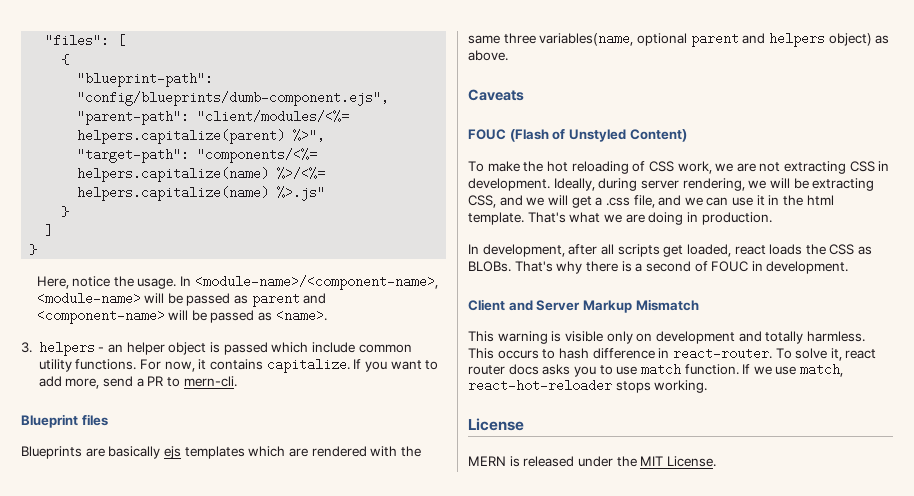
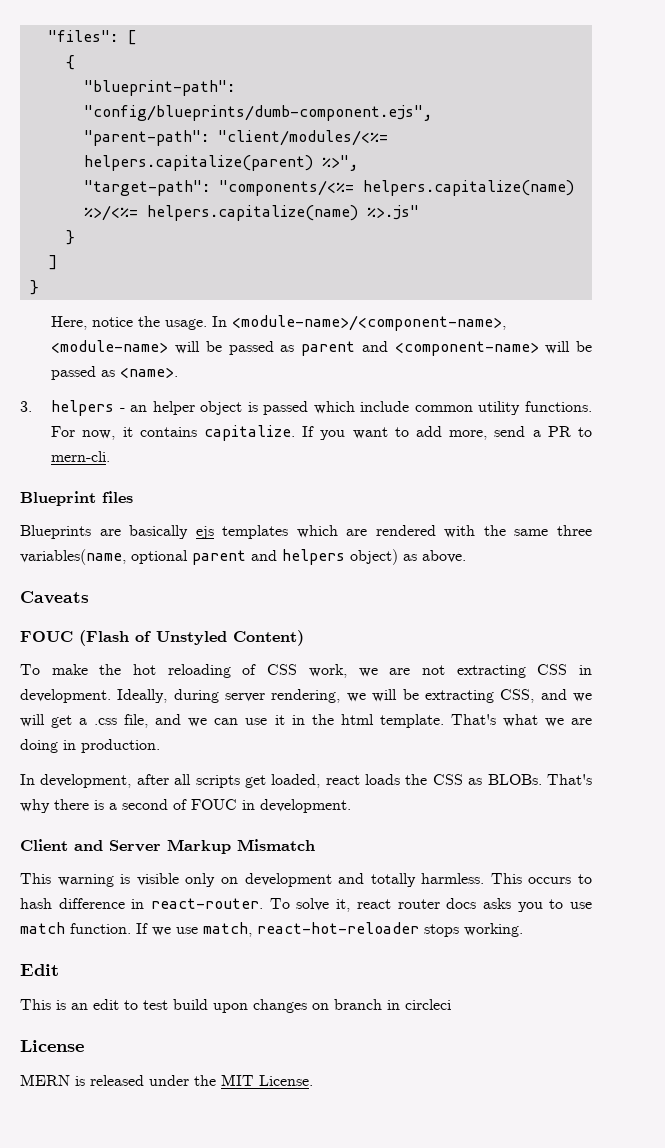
+ Edit
+ This is an edit to test build upon changes on branch in circleci

